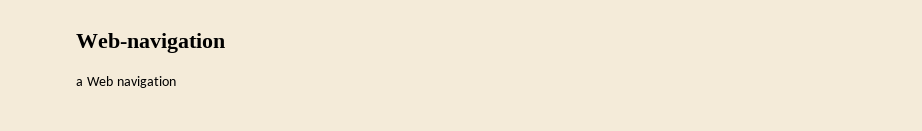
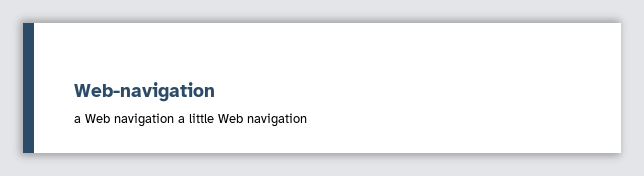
- a Web navigation
+ a Web navigation a little Web navigation

